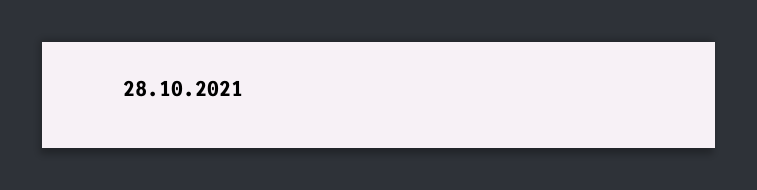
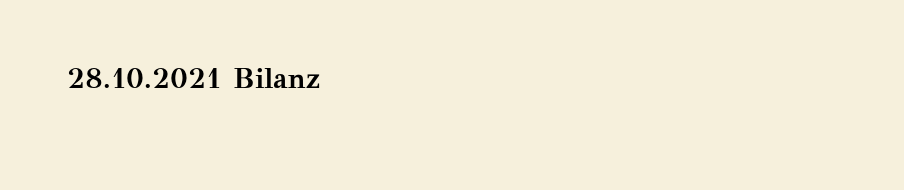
- 28.10.2021
+ 28.10.2021 Bilanz

